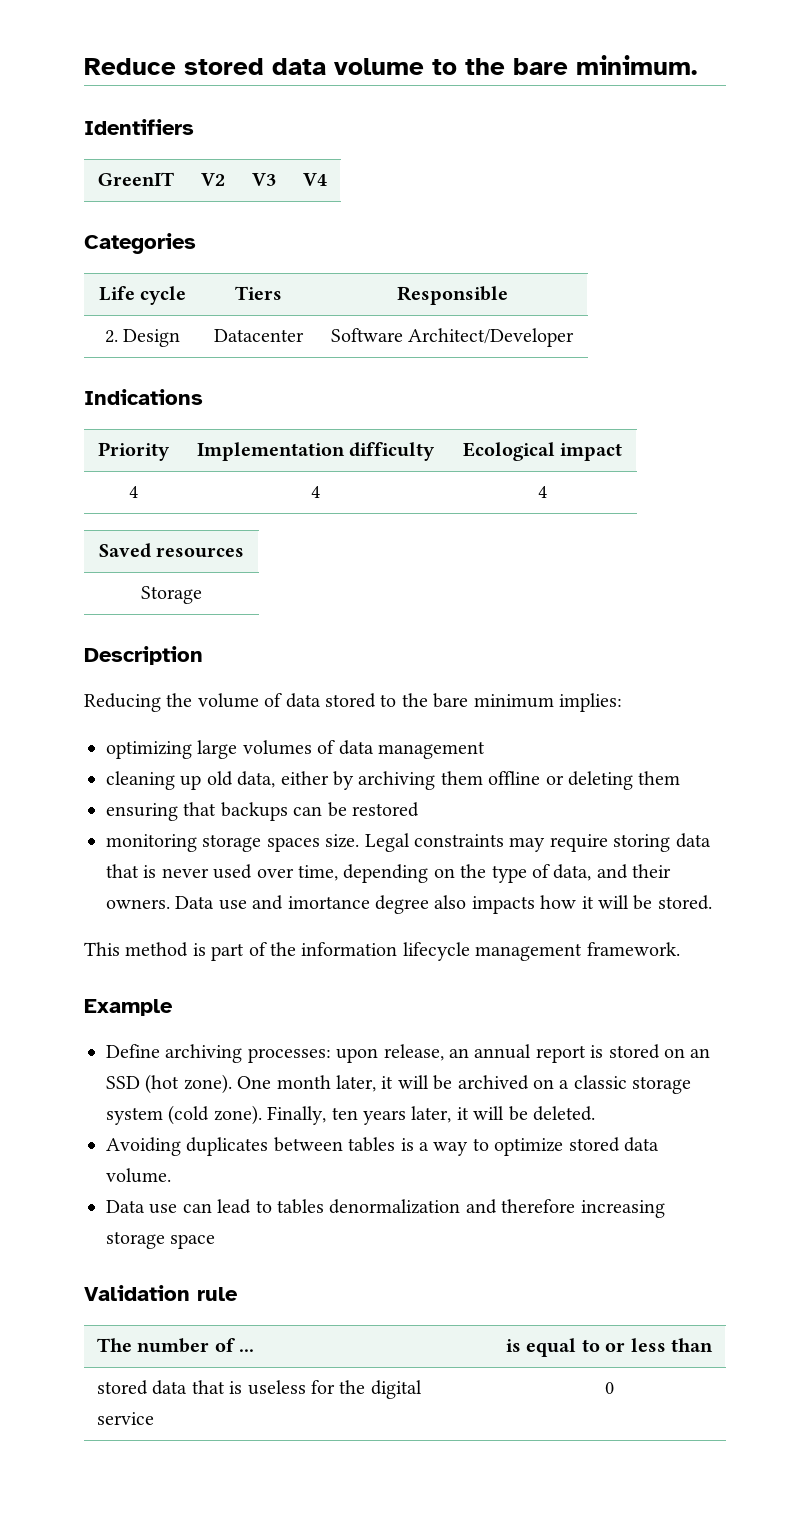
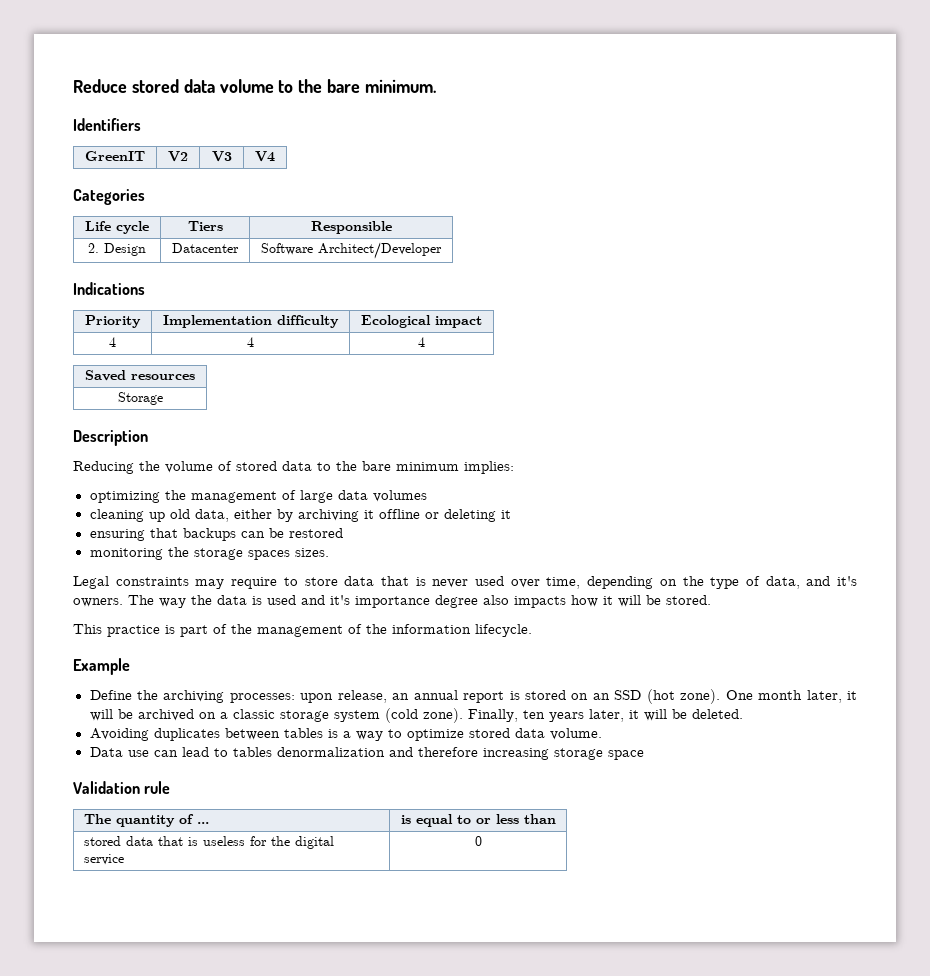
- Reducing the volume of data stored to the bare minimum implies:
+ Reducing the volume of stored data to the bare minimum implies:
- optimizing large volumes of data management
+ optimizing the management of large data volumes
- cleaning up old data, either by archiving them offline or deleting them
+ cleaning up old data, either by archiving it offline or deleting it
- monitoring storage spaces size. Legal constraints may require storing data that is never used over time, depending on the type of data, and their owners. Data use and imortance degree also impacts how it will be stored.
+ monitoring the storage spaces sizes.
+ Legal constraints may require to store data that is never used over time, depending on the type of data, and it's owners. The way the data is used and it's importance degree also impacts how it will be stored.
- This method is part of the information lifecycle management framework.
+ This practice is part of the management of the information lifecycle.
- Define archiving processes: upon release, an annual report is stored on an SSD (hot zone).
+ Define the archiving processes: upon release, an annual report is stored on an SSD (hot zone).
- The number of ... | is equal to or less than
+ The quantity of ... | is equal to or less than

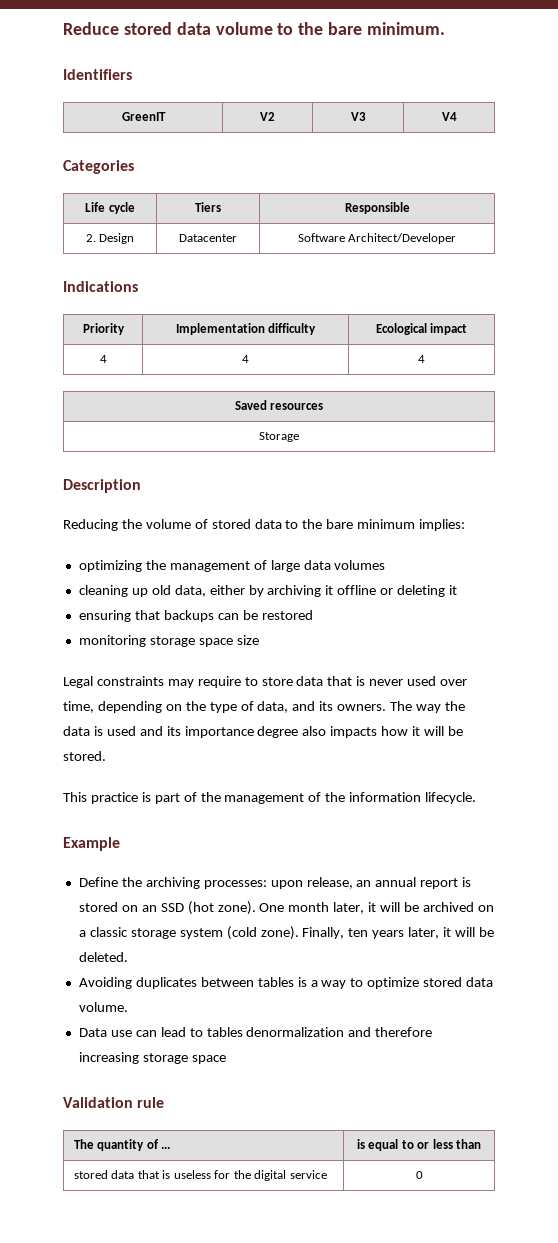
- monitoring the storage spaces sizes.
+ monitoring storage space size
- Legal constraints may require to store data that is never used over time, depending on the type of data, and it's owners.
+ Legal constraints may require to store data that is never used over time, depending on the type of data, and its owners.
- The way the data is used and it's importance degree also impacts how it will be stored.
+ The way the data is used and its importance degree also impacts how it will be stored.

